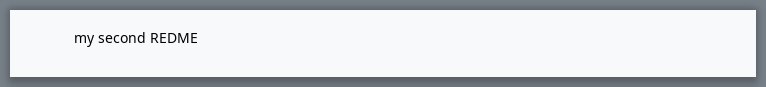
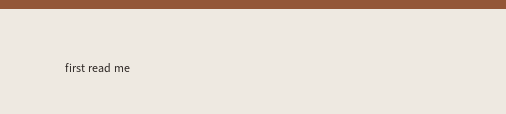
- my second REDME
+ first read me

